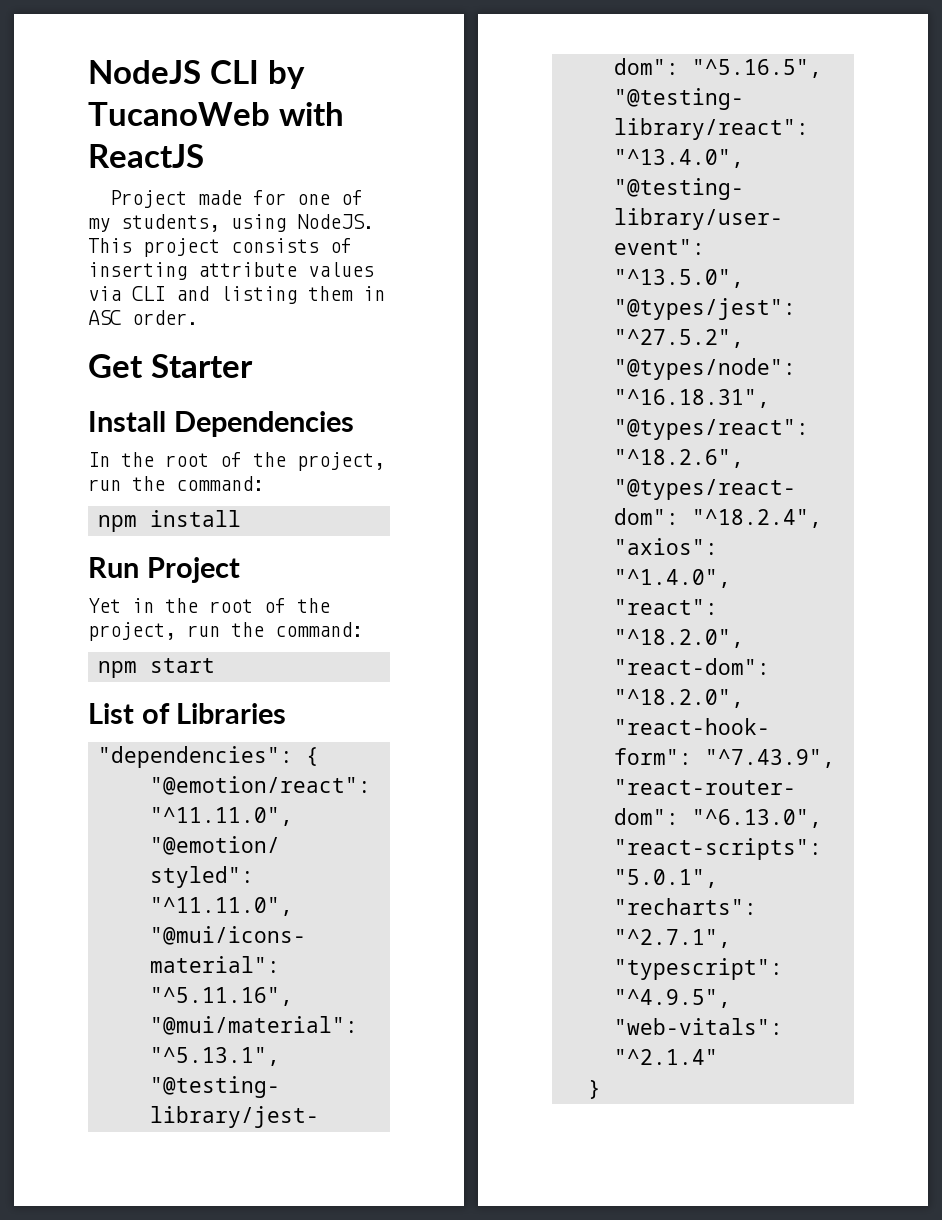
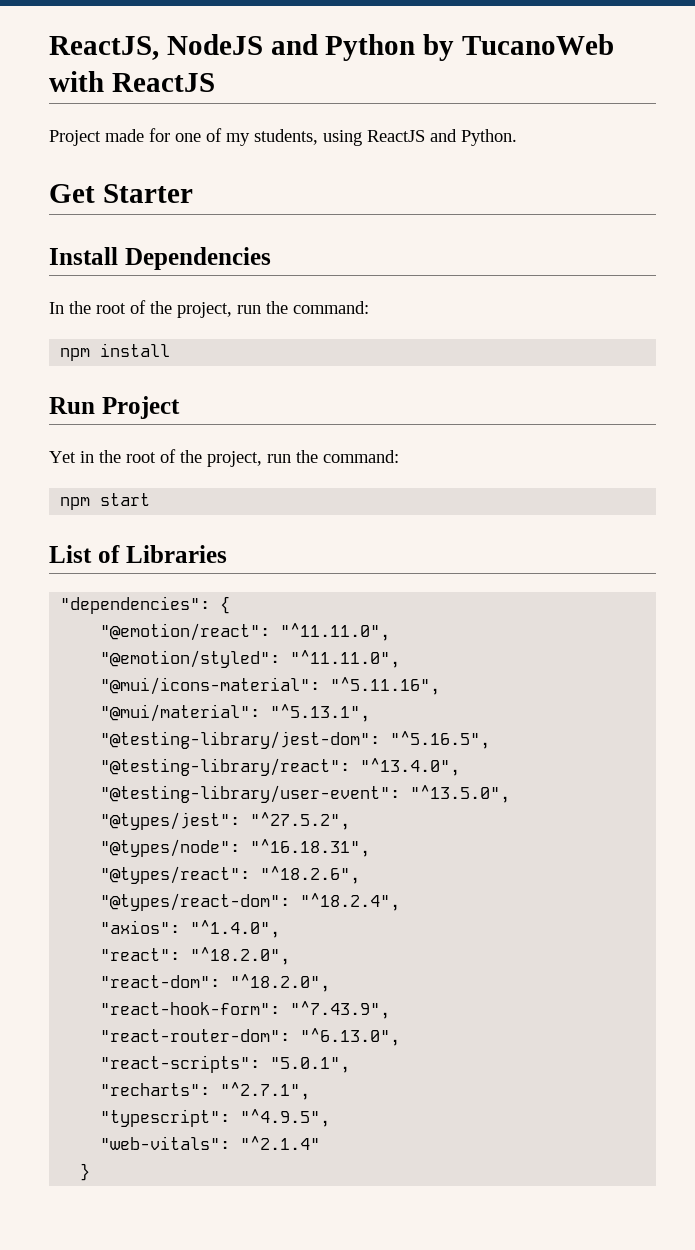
- NodeJS CLI by TucanoWeb with ReactJS
+ ReactJS, NodeJS and Python by TucanoWeb with ReactJS
- Project made for one of my students, using NodeJS. This project consists of inserting attribute values via CLI and listing them in ASC order.
+ Project made for one of my students, using ReactJS and Python.

